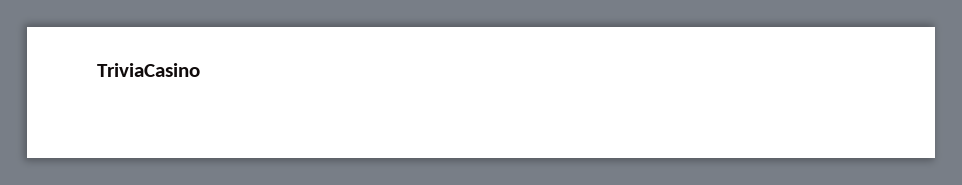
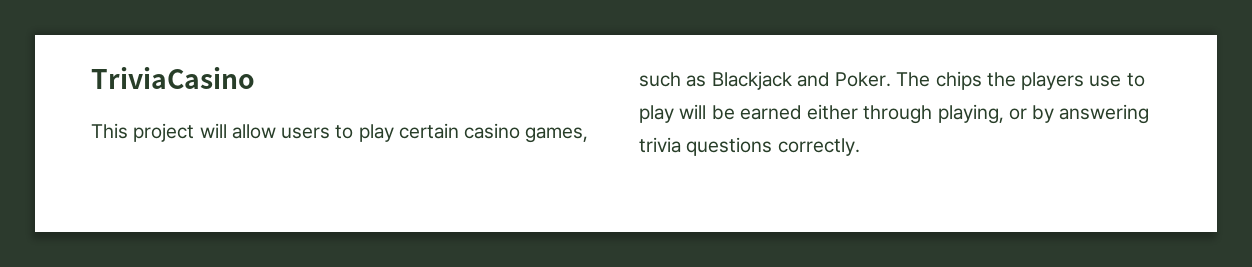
+ This project will allow users to play certain casino games, such as Blackjack and Poker. The chips the players use to play will be earned either through playing, or by answering trivia questions correctly.

